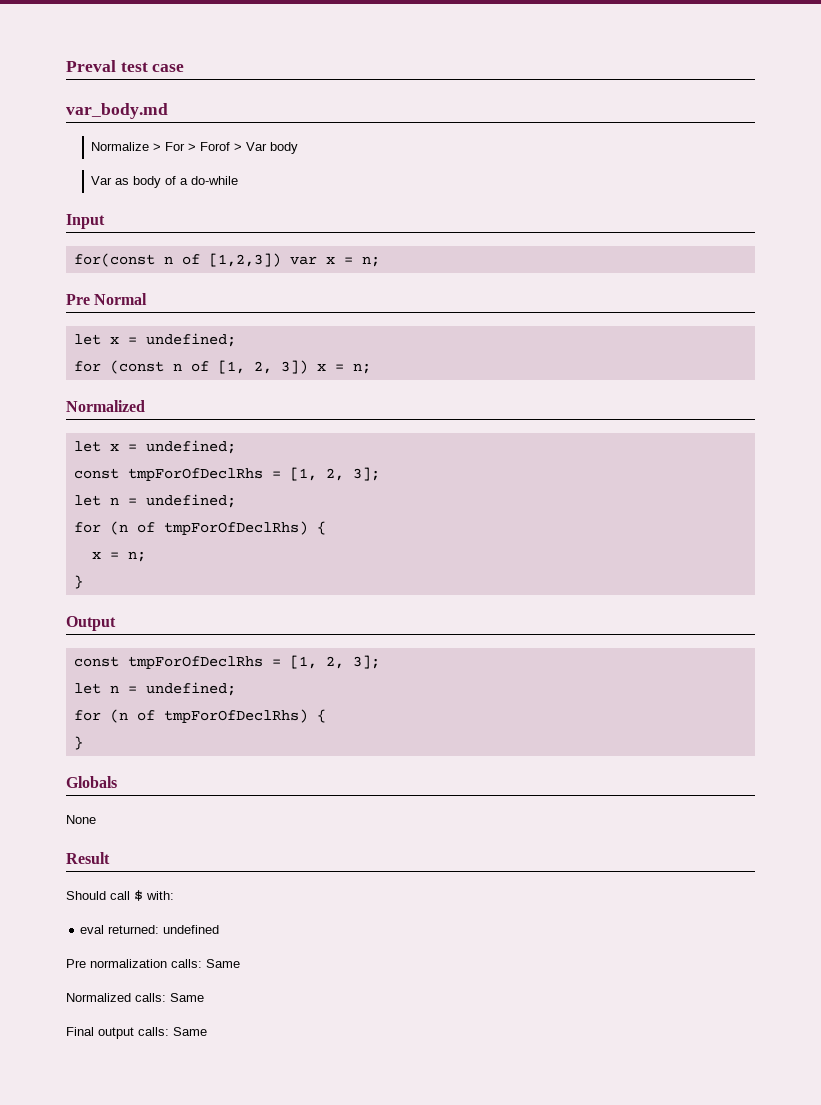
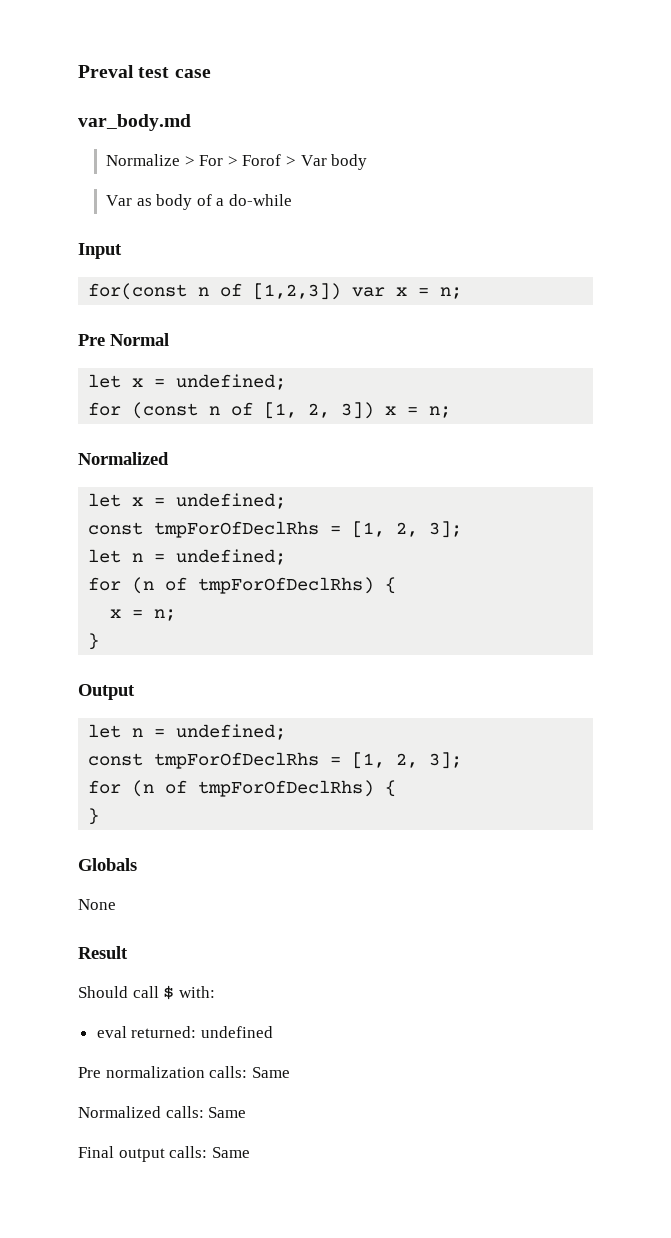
  Output
+ let n = undefined;
  const tmpForOfDeclRhs = [1, 2, 3];
- let n = undefined;

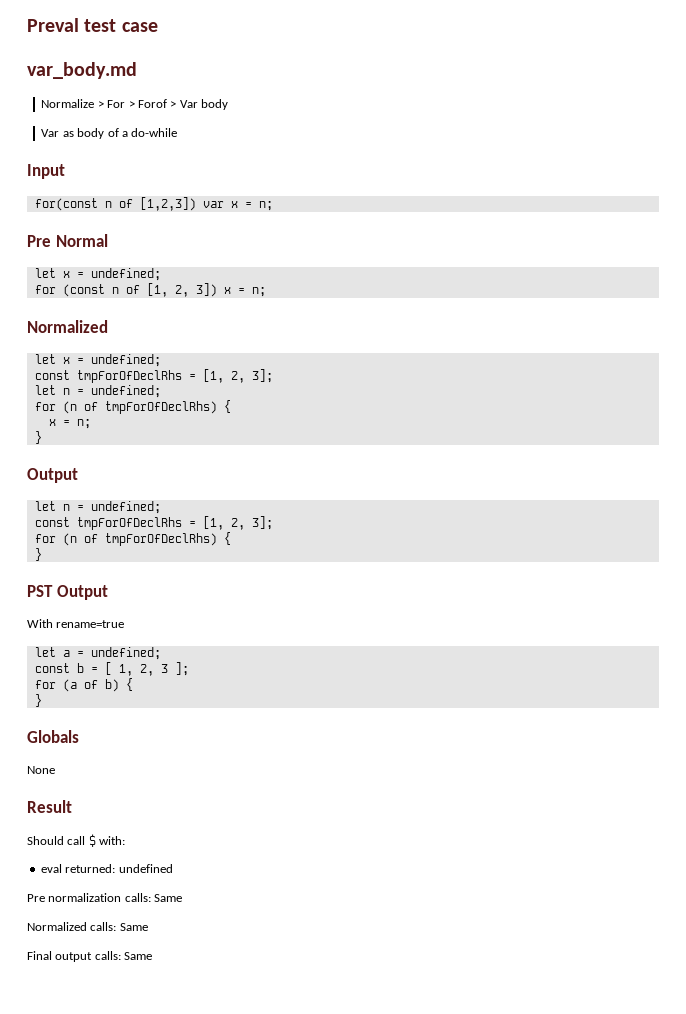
+ PST Output
+ With rename=true
+ let a = undefined;
+ const b = [ 1, 2, 3 ];
+ for (a of b) {
+ }

